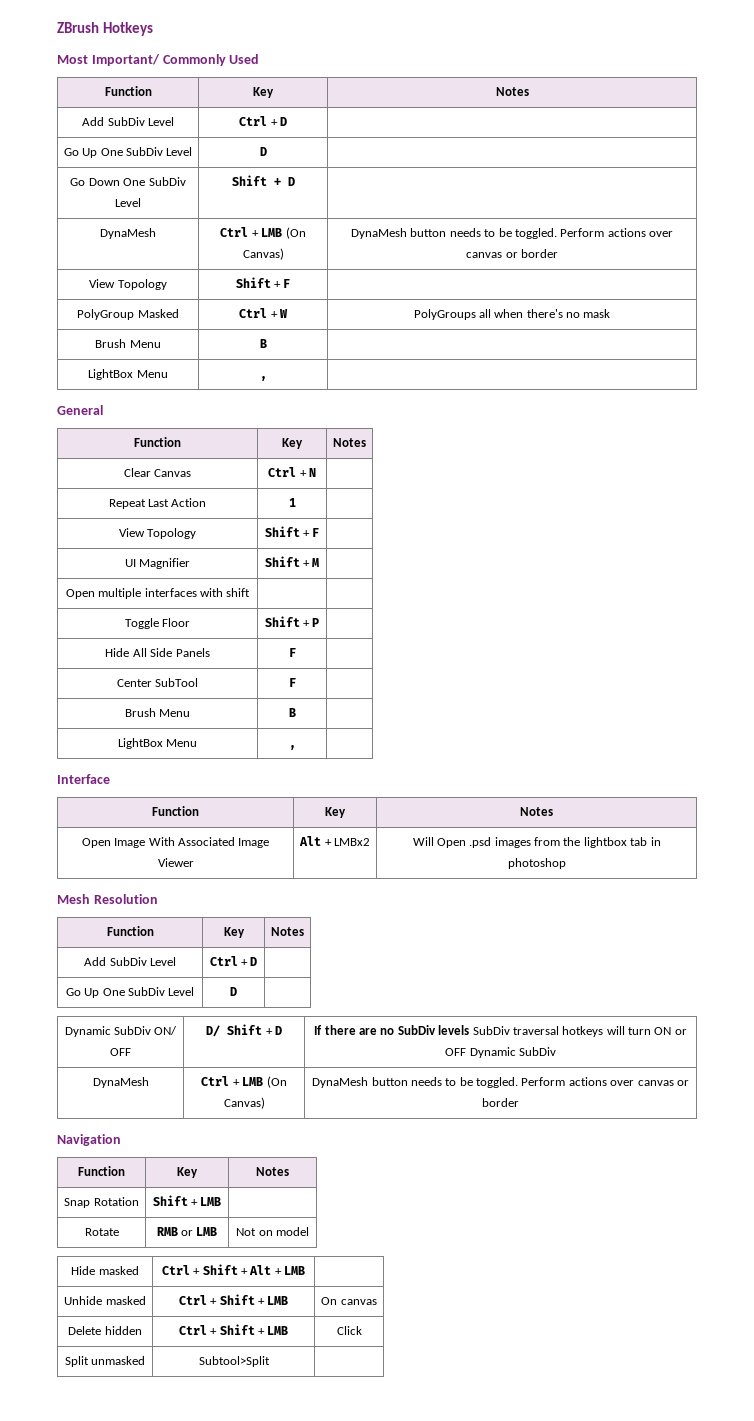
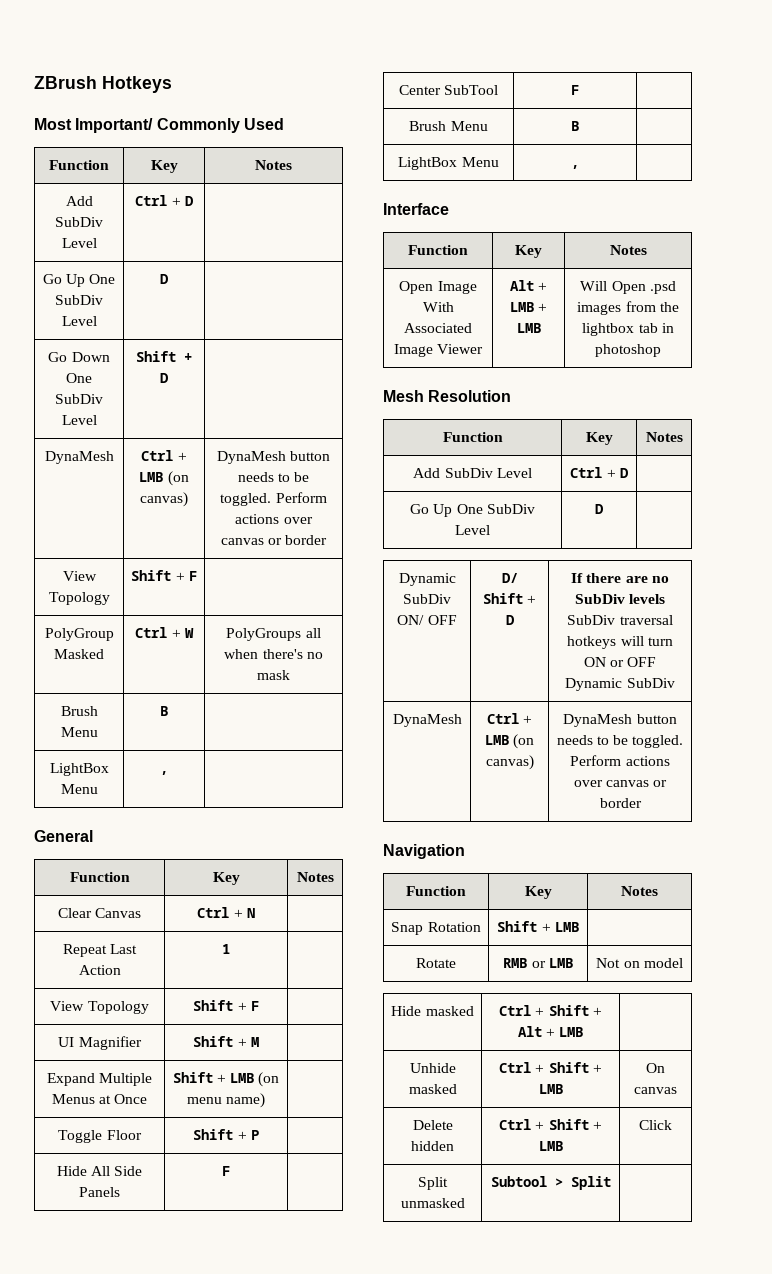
  Go Down One SubDiv Level | Shift + D |
- DynaMesh | Ctrl + LMB (On Canvas) | DynaMesh button needs to be toggled. Perform actions over canvas or border
+ DynaMesh | Ctrl + LMB (on canvas) | DynaMesh button needs to be toggled. Perform actions over canvas or border
- Open multiple interfaces with shift | |
+ Expand Multiple Menus at Once | Shift + LMB (on menu name) |
- Open Image With Associated Image Viewer | Alt + LMBx2 | Will Open .psd images from the lightbox tab in photoshop
+ Open Image With Associated Image Viewer | Alt + LMB + LMB | Will Open .psd images from the lightbox tab in photoshop
  Dynamic SubDiv ON/ OFF | D/ Shift + D | If there are no SubDiv levels SubDiv traversal hotkeys will turn ON or OFF Dynamic SubDiv
- DynaMesh | Ctrl + LMB (On Canvas) | DynaMesh button needs to be toggled. Perform actions over canvas or border
+ DynaMesh | Ctrl + LMB (on canvas) | DynaMesh button needs to be toggled. Perform actions over canvas or border
- Split unmasked | Subtool>Split |
+ Split unmasked | Subtool > Split |

